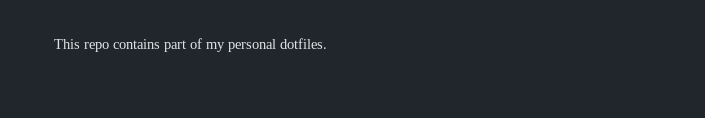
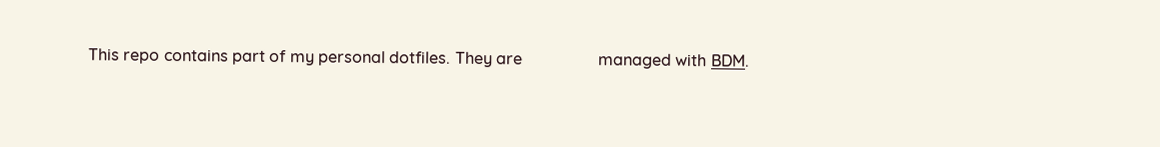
+ They are managed with BDM.

